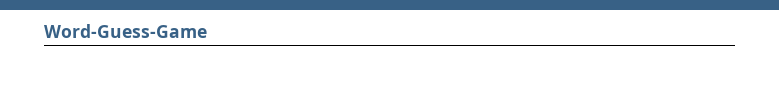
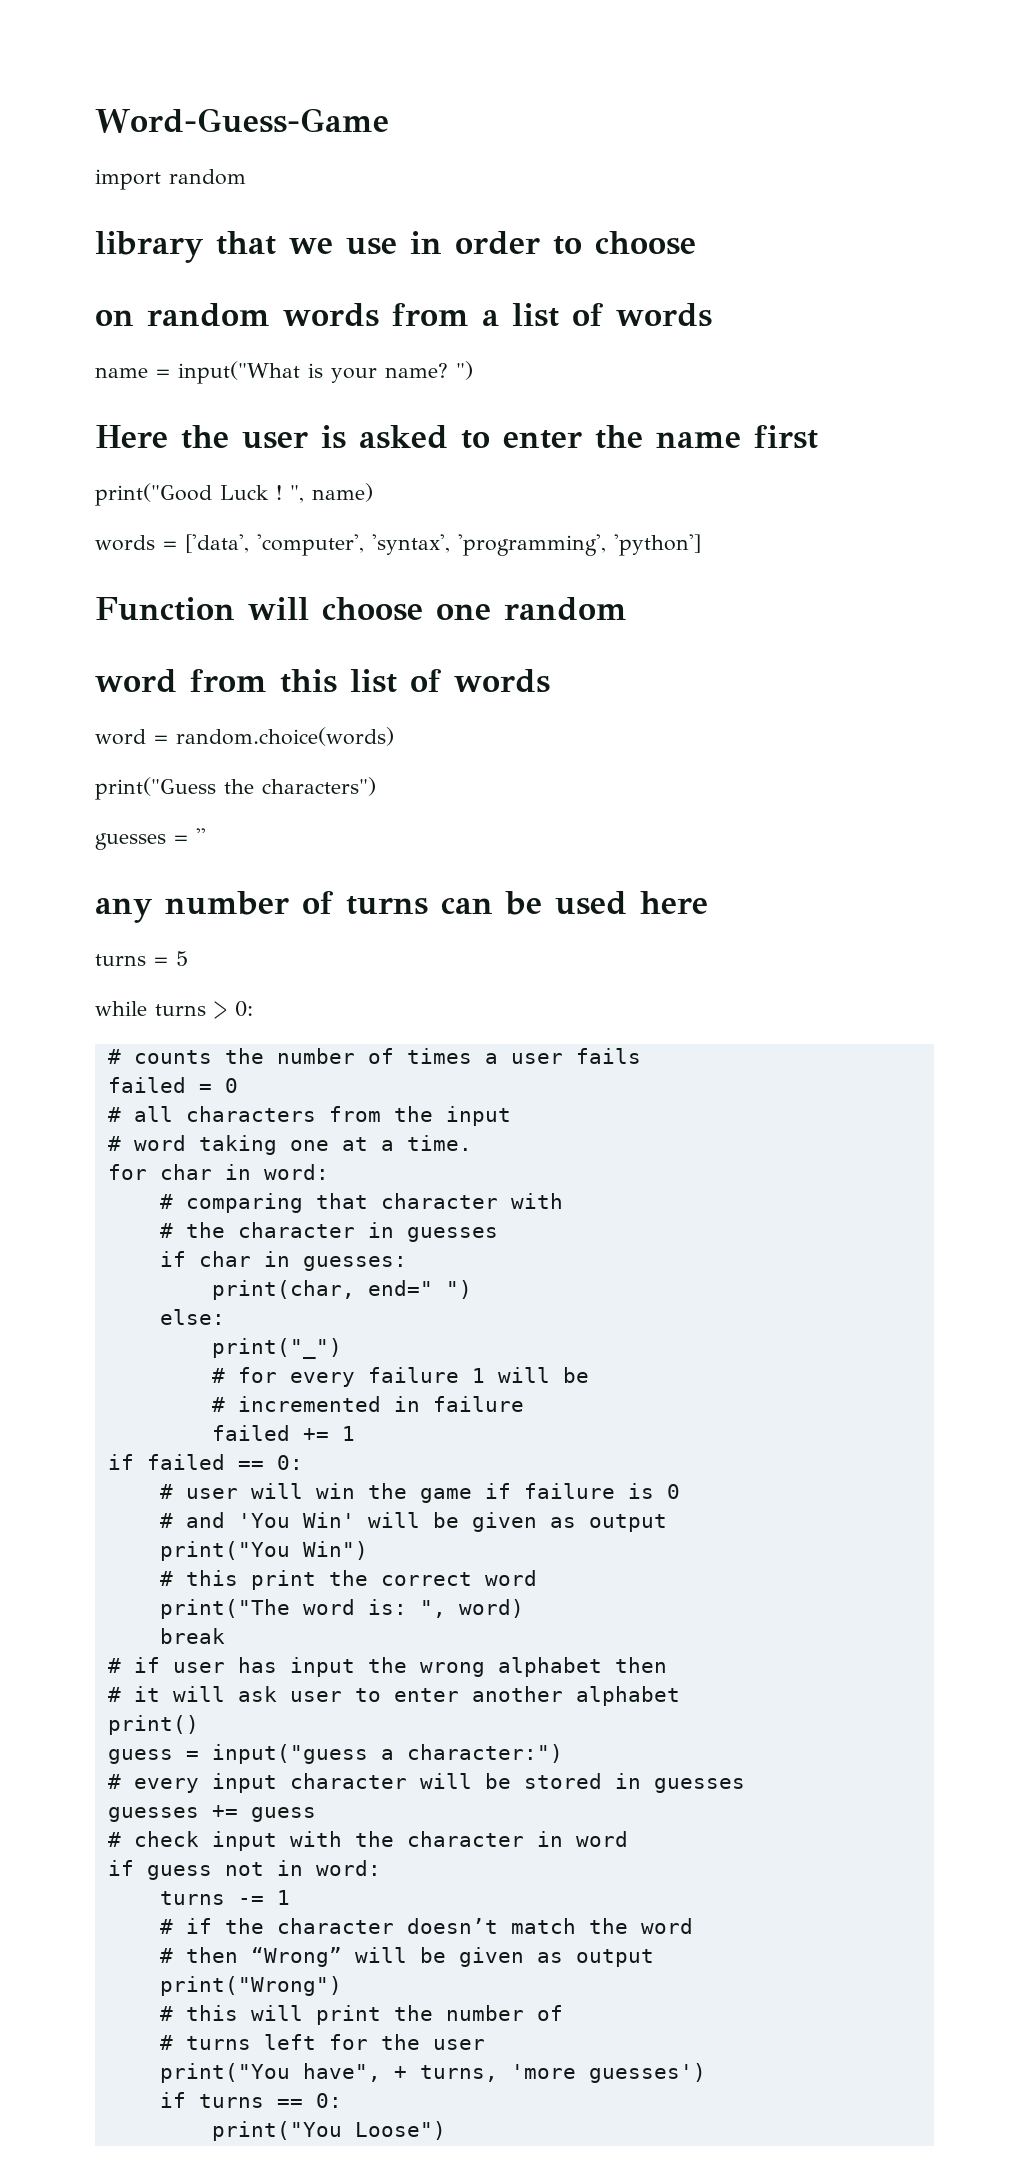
+ import random
+ library that we use in order to choose
+ on random words from a list of words
+ name = input("What is your name? ")
+ Here the user is asked to enter the name first
+ print("Good Luck ! ", name)
+ words = ['data', 'computer', 'syntax', 'programming', 'python']
+ Function will choose one random
+ word from this list of words
+ word = random.choice(words)
+ print("Guess the characters")
+ guesses = ''
+ any number of turns can be used here
+ turns = 5
+ while turns > 0:
+ # counts the number of times a user fails
+ failed = 0
+ # all characters from the input
+ # word taking one at a time.
+ for char in word:
+ # comparing that character with
+ # the character in guesses
+ if char in guesses:
+ print(char, end=" ")
+ else:
+ print("_")
+ # for every failure 1 will be
+ # incremented in failure
+ failed += 1
+ if failed == 0:
+ # user will win the game if failure is 0
+ # and 'You Win' will be given as output
+ print("You Win")
+ # this print the correct word
+ print("The word is: ", word)
+ break
+ # if user has input the wrong alphabet then
+ # it will ask user to enter another alphabet
+ print()
+ guess = input("guess a character:")
+ # every input character will be stored in guesses
+ guesses += guess
+ # check input with the character in word
+ if guess not in word:
+ turns -= 1
+ # if the character doesn’t match the word
+ # then “Wrong” will be given as output
+ print("Wrong")
+ # this will print the number of
+ # turns left for the user
+ print("You have", + turns, 'more guesses')
+ if turns == 0:
+ print("You Loose")

